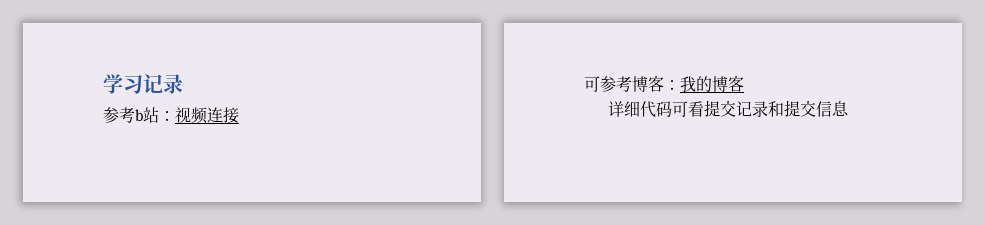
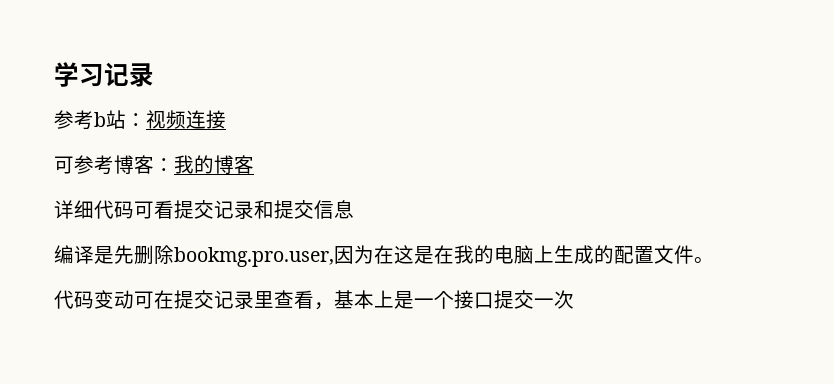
+ 编译是先删除bookmg.pro.user,因为在这是在我的电脑上生成的配置文件。
+ 代码变动可在提交记录里查看，基本上是一个接口提交一次

